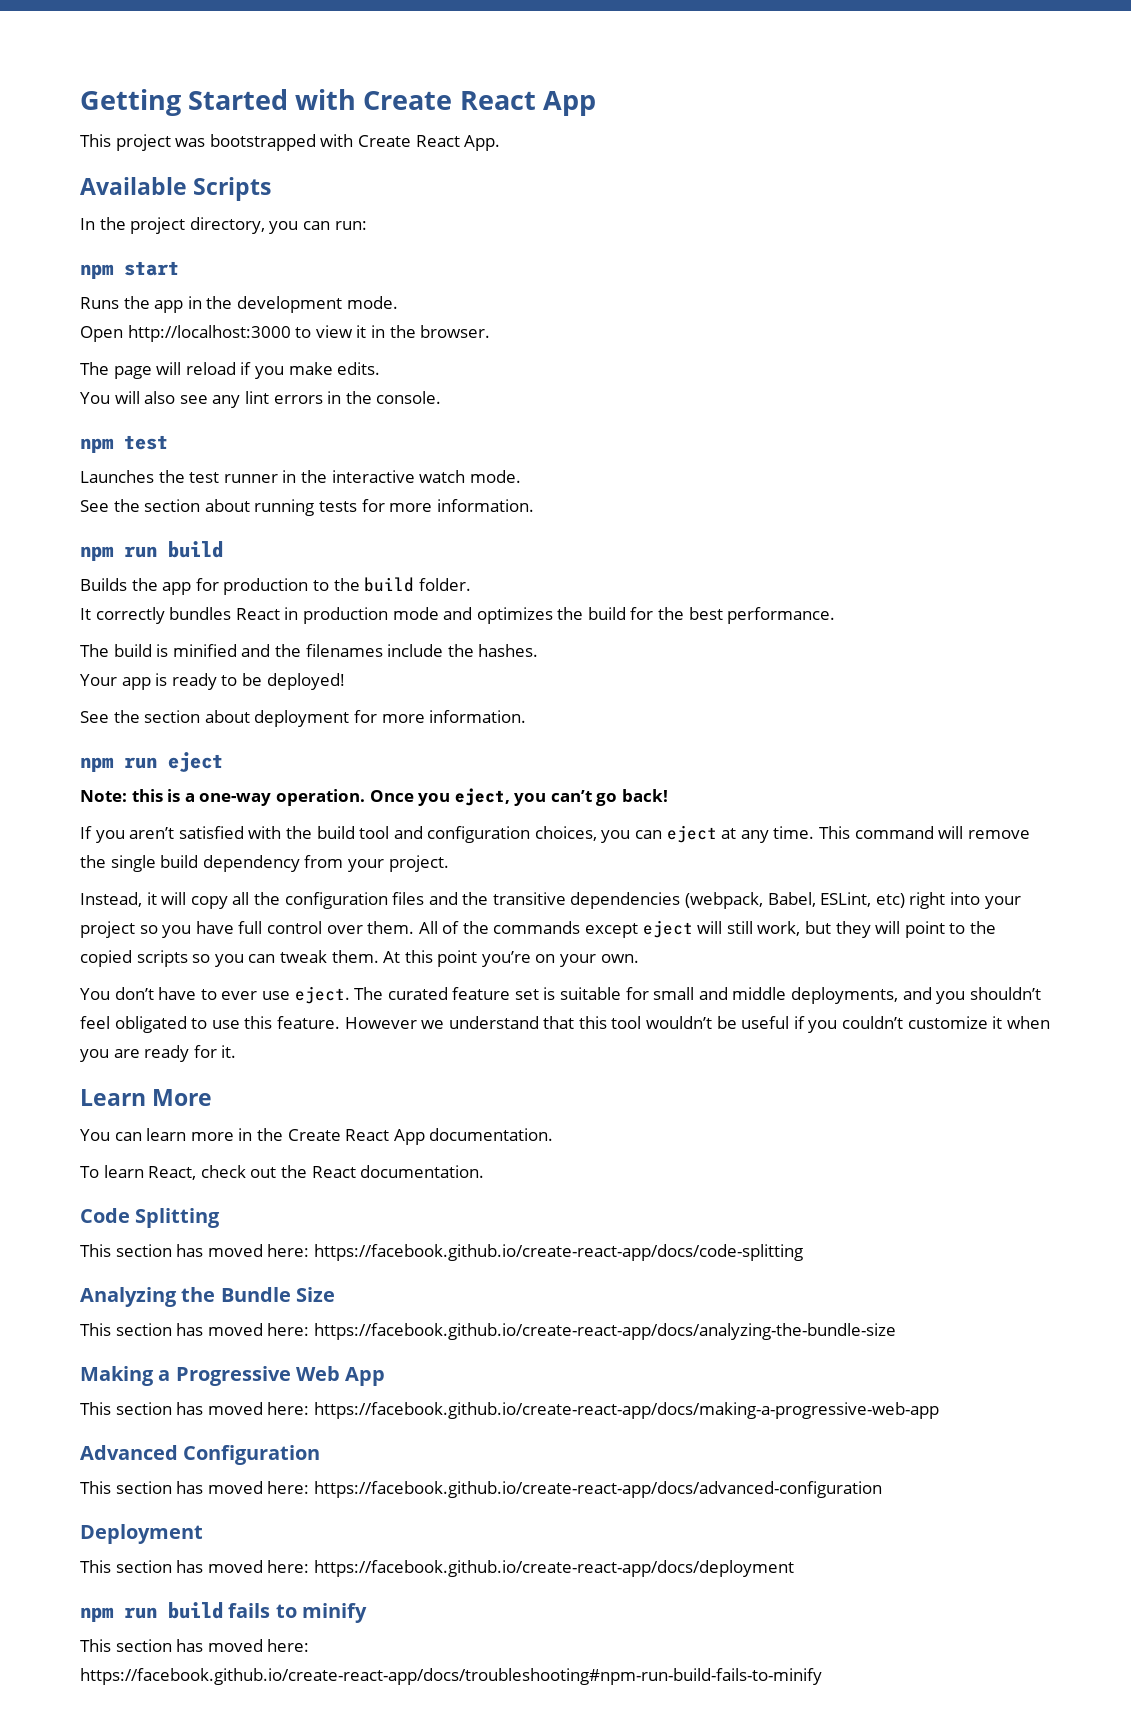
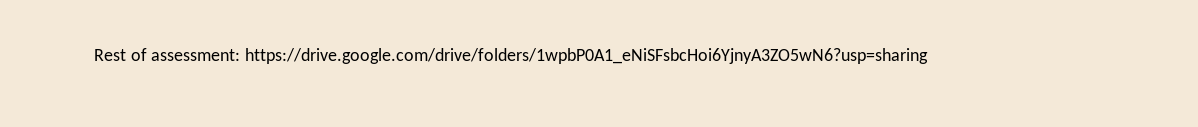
- Getting Started with Create React App
- This project was bootstrapped with Create React App.
- Available Scripts
- In the project directory, you can run:
- npm start
- Runs the app in the development mode.
- Open http://localhost:3000 to view it in the browser.
- The page will reload if you make edits.
- You will also see any lint errors in the console.
- npm test
- Launches the test runner in the interactive watch mode.
- See the section about running tests for more information.
- npm run build
- Builds the app for production to the build folder.
- It correctly bundles React in production mode and optimizes the build for the best performance.
- The build is minified and the filenames include the hashes.
- Your app is ready to be deployed!
- See the section about deployment for more information.
- npm run eject
- Note: this is a one-way operation. Once you eject, you can’t go back!
- If you aren’t satisfied with the build tool and configuration choices, you can eject at any time. This command will remove the single build dependency from your project.
- Instead, it will copy all the configuration files and the transitive dependencies (webpack, Babel, ESLint, etc) right into your project so you have full control over them. All of the commands except eject will still work, but they will point to the copied scripts so you can tweak them. At this point you’re on your own.
- You don’t have to ever use eject. The curated feature set is suitable for small and middle deployments, and you shouldn’t feel obligated to use this feature. However we understand that this tool wouldn’t be useful if you couldn’t customize it when you are ready for it.
- Learn More
- You can learn more in the Create React App documentation.
- To learn React, check out the React documentation.
- Code Splitting
- This section has moved here: https://facebook.github.io/create-react-app/docs/code-splitting
- Analyzing the Bundle Size
- This section has moved here: https://facebook.github.io/create-react-app/docs/analyzing-the-bundle-size
- Making a Progressive Web App
- This section has moved here: https://facebook.github.io/create-react-app/docs/making-a-progressive-web-app
- Advanced Configuration
- This section has moved here: https://facebook.github.io/create-react-app/docs/advanced-configuration
- Deployment
- This section has moved here: https://facebook.github.io/create-react-app/docs/deployment
- npm run build fails to minify
- This section has moved here: https://facebook.github.io/create-react-app/docs/troubleshooting#npm-run-build-fails-to-minify
+ Rest of assessment: https://drive.google.com/drive/folders/1wpbP0A1_eNiSFsbcHoi6YjnyA3ZO5wN6?usp=sharing

